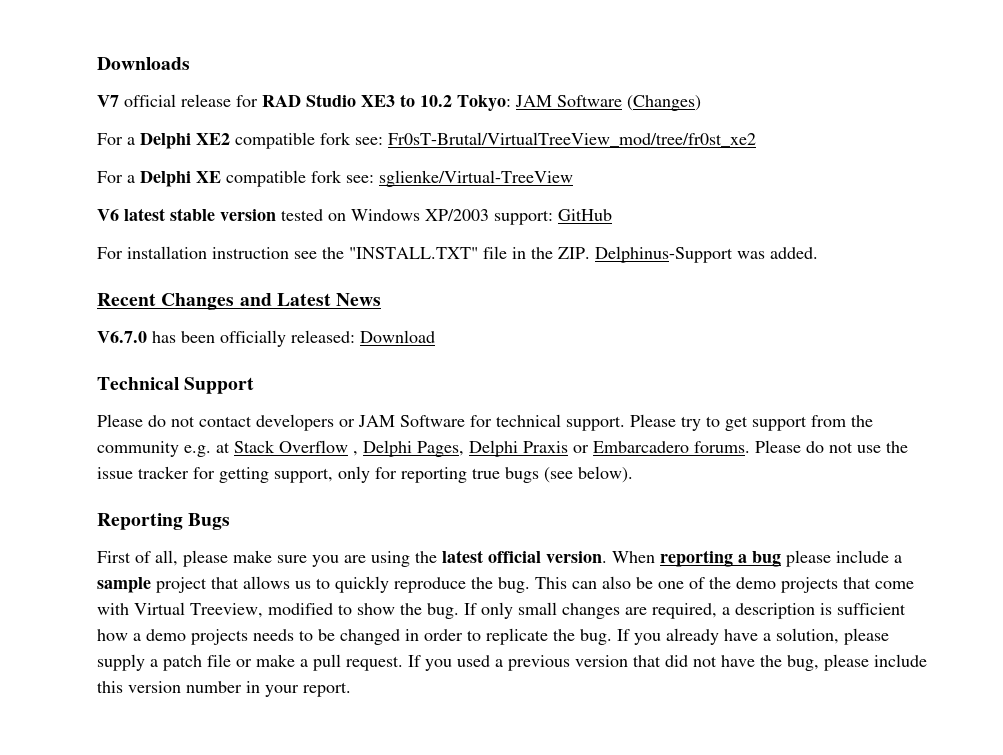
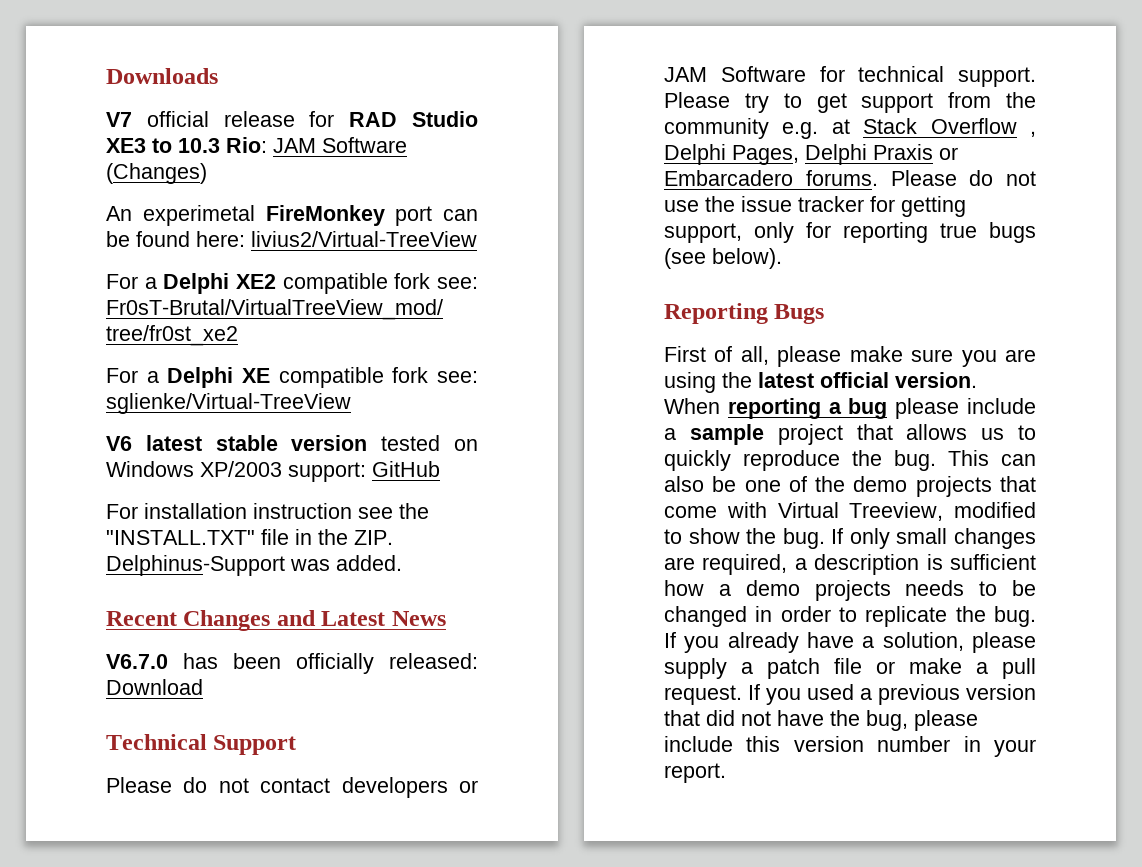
- V7 official release for RAD Studio XE3 to 10.2 Tokyo: JAM Software (Changes)
+ V7 official release for RAD Studio XE3 to 10.3 Rio: JAM Software (Changes)
+ An experimetal FireMonkey port can be found here: livius2/Virtual-TreeView

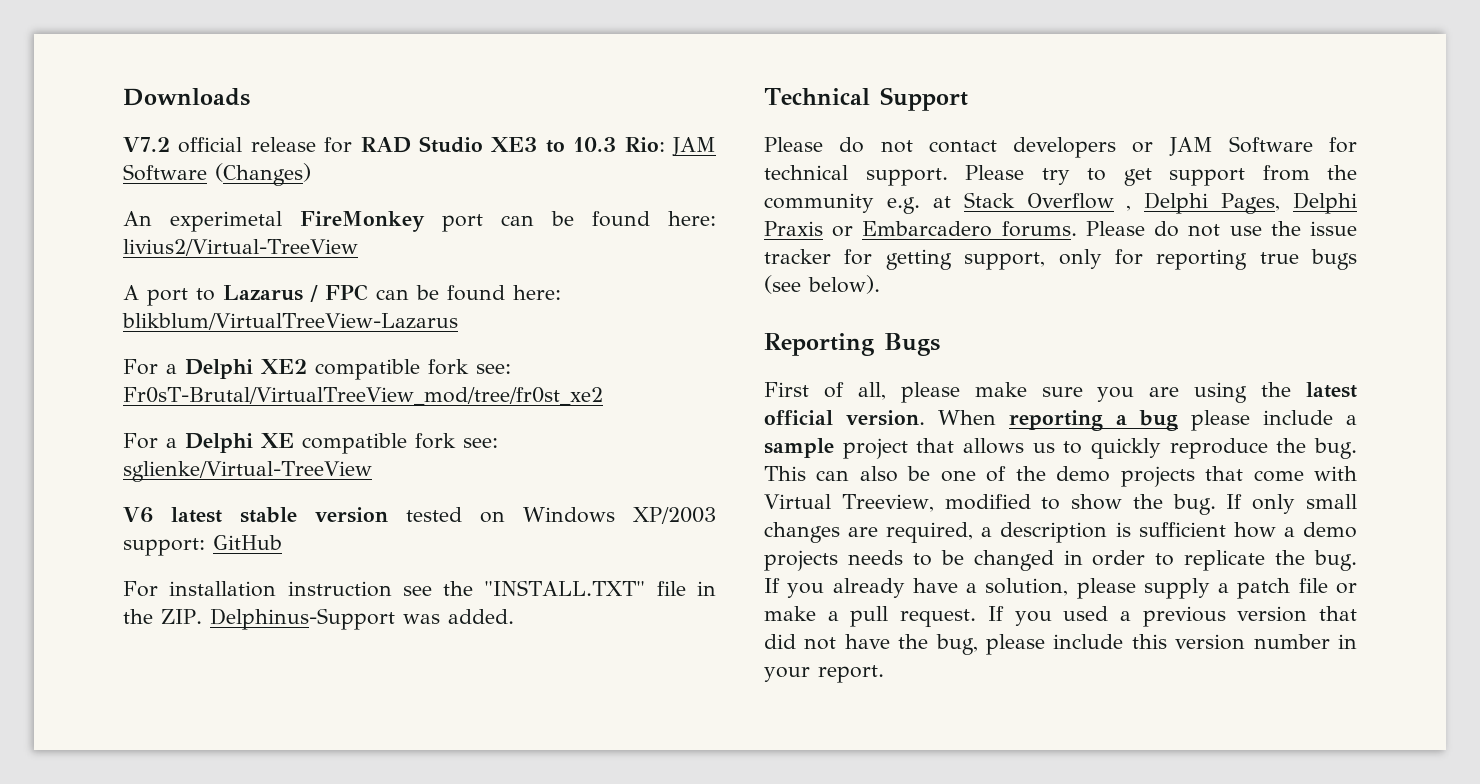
- V7 official release for RAD Studio XE3 to 10.3 Rio: JAM Software (Changes)
+ V7.2 official release for RAD Studio XE3 to 10.3 Rio: JAM Software (Changes)
+ A port to Lazarus / FPC can be found here: blikblum/VirtualTreeView-Lazarus
- Recent Changes and Latest News
- V6.7.0 has been officially released: Download

